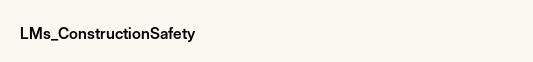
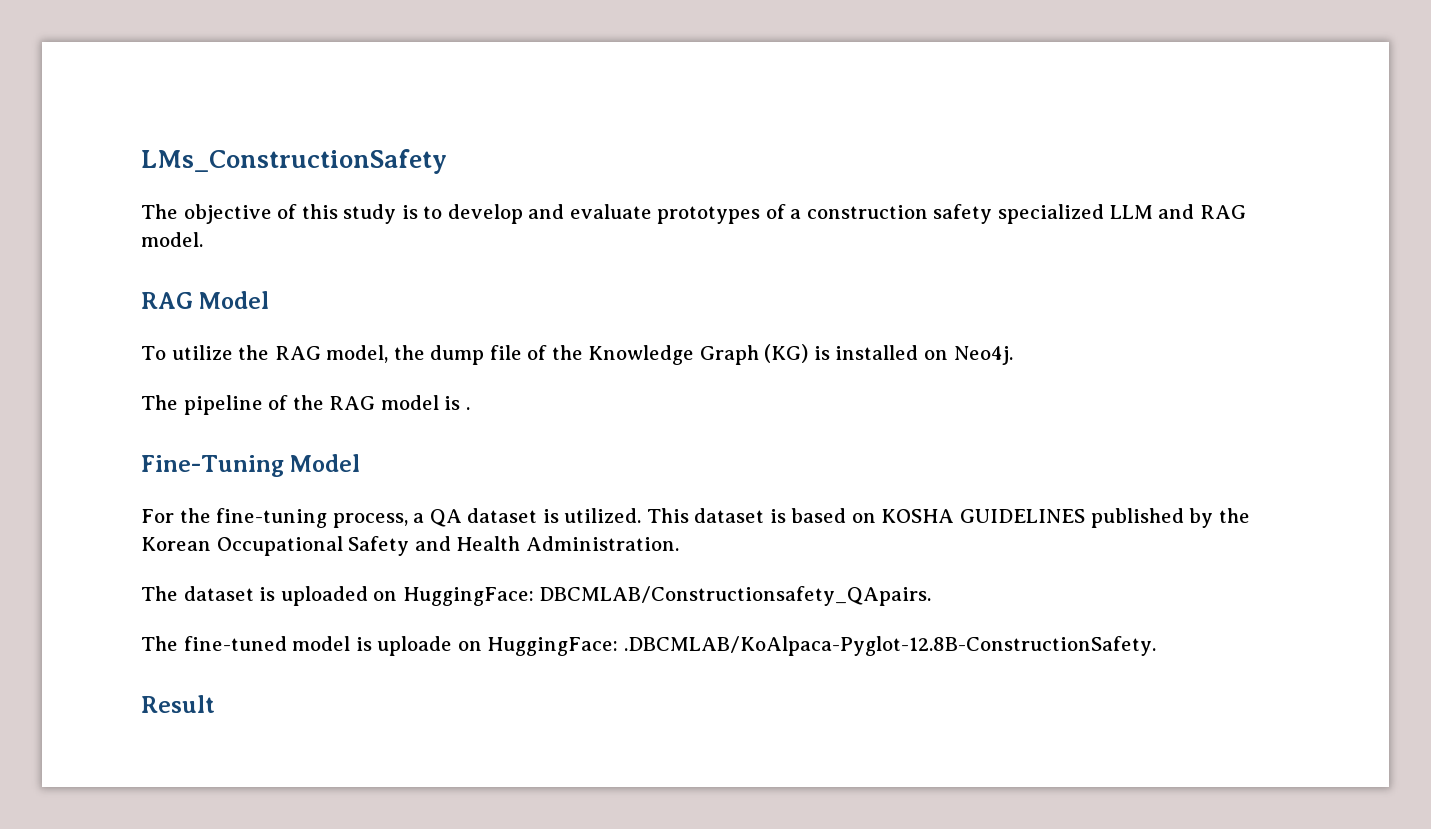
+ The objective of this study is to develop and evaluate prototypes of a construction safety specialized LLM and RAG model.
+ RAG Model
+ To utilize the RAG model, the dump file of the Knowledge Graph (KG) is installed on Neo4j.
+ The pipeline of the RAG model is .
+ Fine-Tuning Model
+ For the fine-tuning process, a QA dataset is utilized. This dataset is based on KOSHA GUIDELINES published by the Korean Occupational Safety and Health Administration.
+ The dataset is uploaded on HuggingFace: DBCMLAB/Constructionsafety_QApairs.
+ The fine-tuned model is uploade on HuggingFace: .DBCMLAB/KoAlpaca-Pyglot-12.8B-ConstructionSafety.
+ Result

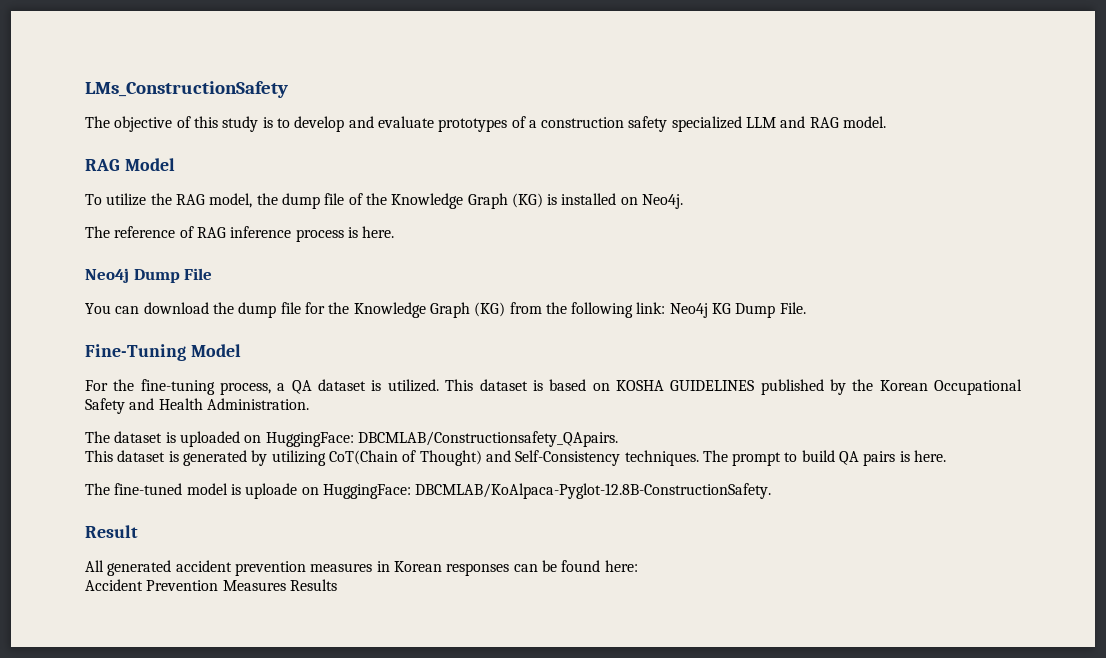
- The pipeline of the RAG model is .
+ The reference of RAG inference process is here.
+ Neo4j Dump File
+ You can download the dump file for the Knowledge Graph (KG) from the following link: Neo4j KG Dump File.
+ This dataset is generated by utilizing CoT(Chain of Thought) and Self-Consistency techniques. The prompt to build QA pairs is here.
- The fine-tuned model is uploade on HuggingFace: .DBCMLAB/KoAlpaca-Pyglot-12.8B-ConstructionSafety.
+ The fine-tuned model is uploade on HuggingFace: DBCMLAB/KoAlpaca-Pyglot-12.8B-ConstructionSafety.
+ All generated accident prevention measures in Korean responses can be found here:
+ Accident Prevention Measures Results

